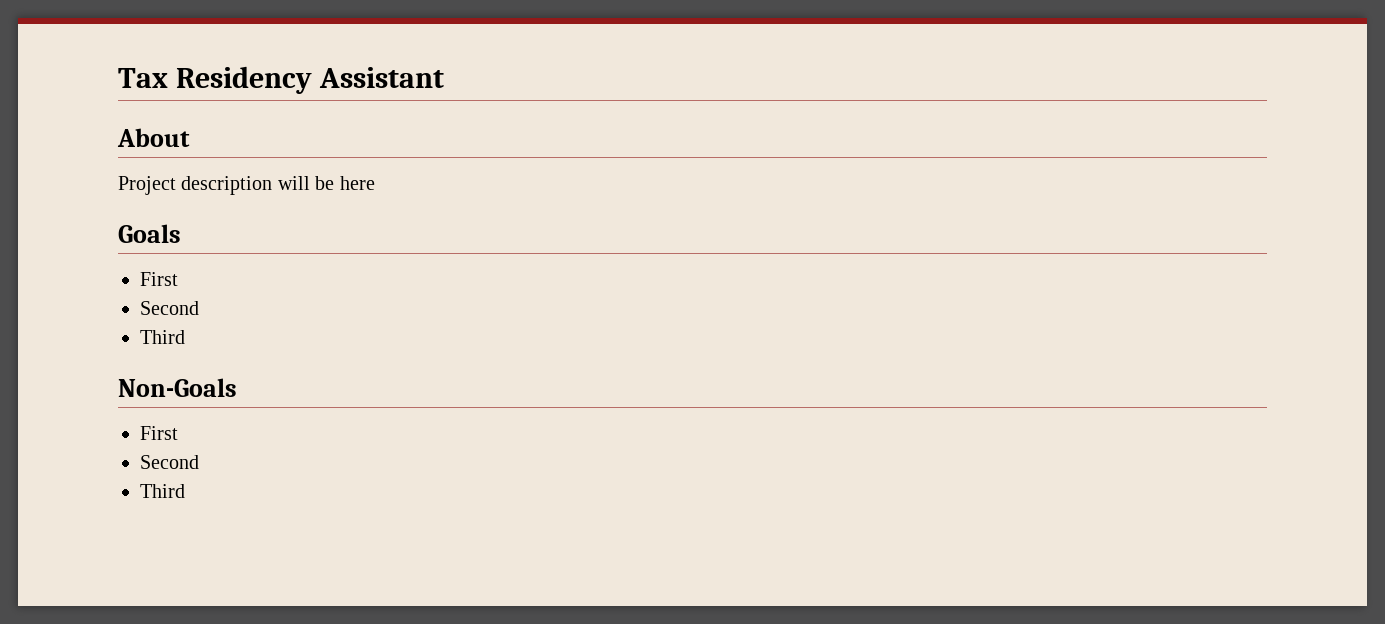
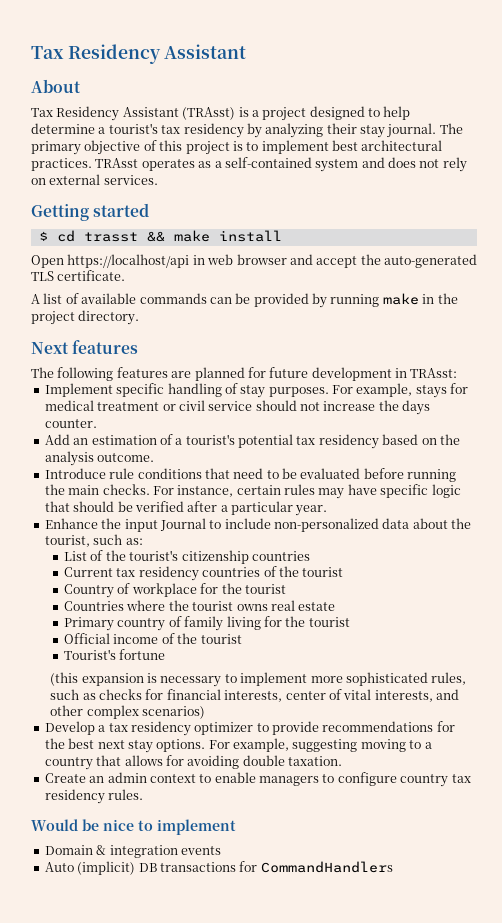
- Project description will be here
- Goals
- First
- Second
- Third
- Non-Goals
- First
- Second
- Third
+ Tax Residency Assistant (TRAsst) is a project designed to help determine a tourist's tax residency by analyzing their stay journal. The primary objective of this project is to implement best architectural practices. TRAsst operates as a self-contained system and does not rely on external services.
+ Getting started
+ $ cd trasst && make install
+ Open https://localhost/api in web browser and accept the auto-generated TLS certificate.
+ A list of available commands can be provided by running make in the project directory.
+ Next features
+ The following features are planned for future development in TRAsst:
+ Implement specific handling of stay purposes. For example, stays for medical treatment or civil service should not increase the days counter.
+ Add an estimation of a tourist's potential tax residency based on the analysis outcome.
+ Introduce rule conditions that need to be evaluated before running the main checks. For instance, certain rules may have specific logic that should be verified after a particular year.
+ Enhance the input Journal to include non-personalized data about the tourist, such as:
+ List of the tourist's citizenship countries
+ Current tax residency countries of the tourist
+ Country of workplace for the tourist
+ Countries where the tourist owns real estate
+ Primary country of family living for the tourist
+ Official income of the tourist
+ Tourist's fortune
+ (this expansion is necessary to implement more sophisticated rules, such as checks for financial interests, center of vital interests, and other complex scenarios)
+ Develop a tax residency optimizer to provide recommendations for the best next stay options. For example, suggesting moving to a country that allows for avoiding double taxation.
+ Create an admin context to enable managers to configure country tax residency rules.
+ Would be nice to implement
+ Domain & integration events
+ Auto (implicit) DB transactions for CommandHandlers

